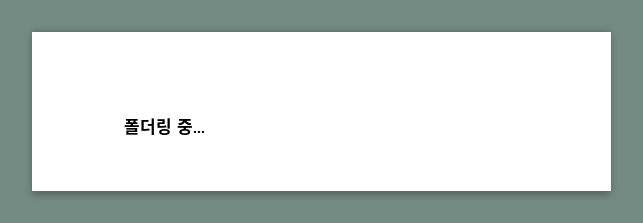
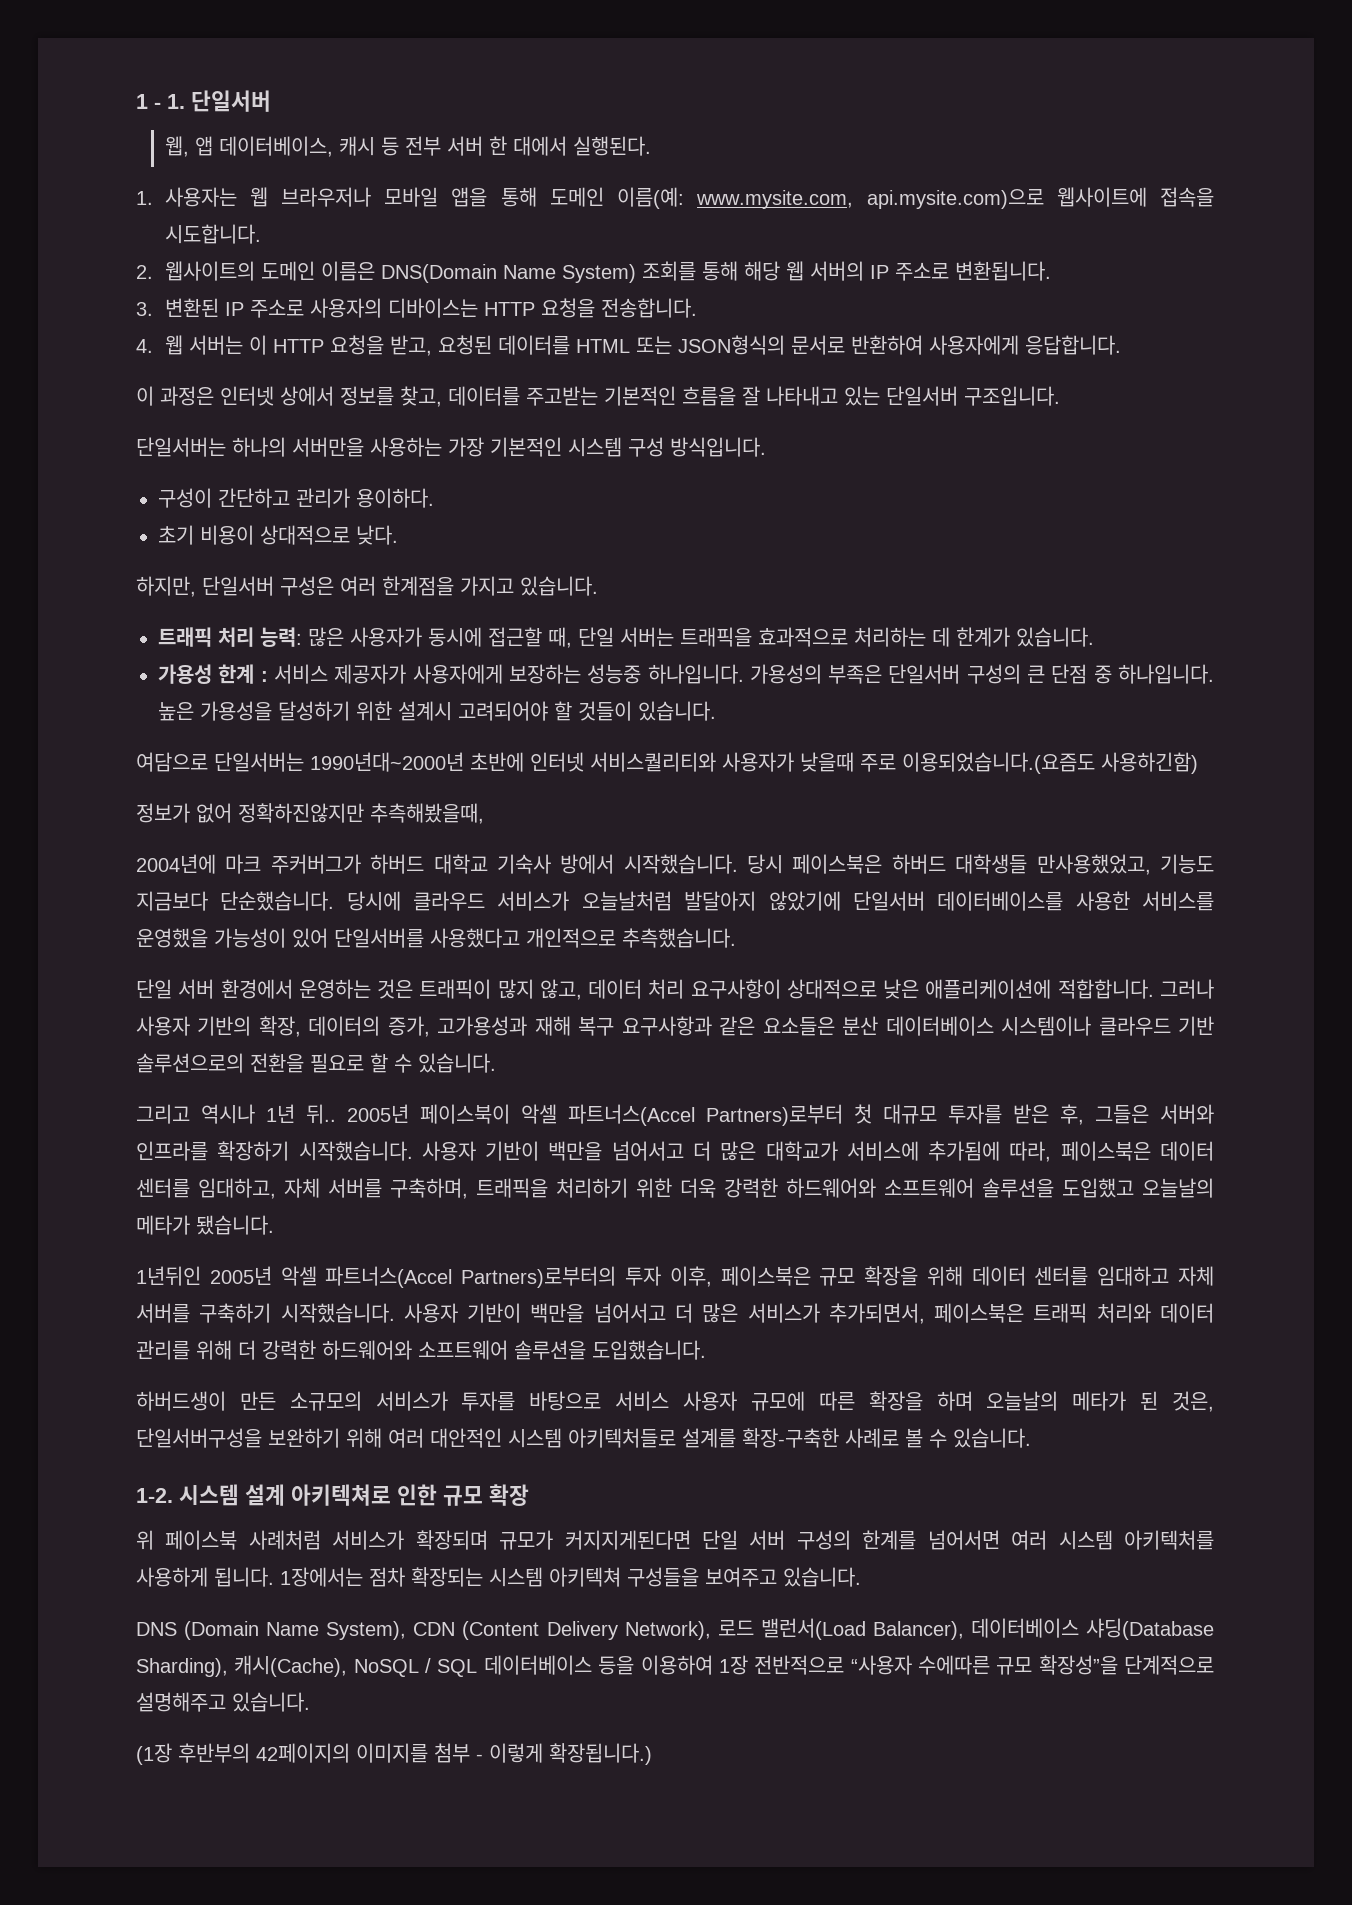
- 폴더링 중...
+ 1 - 1. 단일서버
+ 웹, 앱 데이터베이스, 캐시 등 전부 서버 한 대에서 실행된다.
+ 1. 사용자는 웹 브라우저나 모바일 앱을 통해 도메인 이름(예: www.mysite.com, api.mysite.com)으로 웹사이트에 접속을 시도합니다.
+ 2. 웹사이트의 도메인 이름은 DNS(Domain Name System) 조회를 통해 해당 웹 서버의 IP 주소로 변환됩니다.
+ 3. 변환된 IP 주소로 사용자의 디바이스는 HTTP 요청을 전송합니다.
+ 4. 웹 서버는 이 HTTP 요청을 받고, 요청된 데이터를 HTML 또는 JSON형식의 문서로 반환하여 사용자에게 응답합니다.
+ 이 과정은 인터넷 상에서 정보를 찾고, 데이터를 주고받는 기본적인 흐름을 잘 나타내고 있는 단일서버 구조입니다.
+ 단일서버는 하나의 서버만을 사용하는 가장 기본적인 시스템 구성 방식입니다.
+ 구성이 간단하고 관리가 용이하다.
+ 초기 비용이 상대적으로 낮다.
+ 하지만, 단일서버 구성은 여러 한계점을 가지고 있습니다.
+ 트래픽 처리 능력: 많은 사용자가 동시에 접근할 때, 단일 서버는 트래픽을 효과적으로 처리하는 데 한계가 있습니다.
+ 가용성 한계 : 서비스 제공자가 사용자에게 보장하는 성능중 하나입니다. 가용성의 부족은 단일서버 구성의 큰 단점 중 하나입니다. 높은 가용성을 달성하기 위한 설계시 고려되어야 할 것들이 있습니다.
+ 여담으로 단일서버는 1990년대~2000년 초반에 인터넷 서비스퀄리티와 사용자가 낮을때 주로 이용되었습니다.(요즘도 사용하긴함)
+ 정보가 없어 정확하진않지만 추측해봤을때,
+ 2004년에 마크 주커버그가 하버드 대학교 기숙사 방에서 시작했습니다. 당시 페이스북은 하버드 대학생들 만사용했었고, 기능도 지금보다 단순했습니다. 당시에 클라우드 서비스가 오늘날처럼 발달아지 않았기에 단일서버 데이터베이스를 사용한 서비스를 운영했을 가능성이 있어 단일서버를 사용했다고 개인적으로 추측했습니다.
+ 단일 서버 환경에서 운영하는 것은 트래픽이 많지 않고, 데이터 처리 요구사항이 상대적으로 낮은 애플리케이션에 적합합니다. 그러나 사용자 기반의 확장, 데이터의 증가, 고가용성과 재해 복구 요구사항과 같은 요소들은 분산 데이터베이스 시스템이나 클라우드 기반 솔루션으로의 전환을 필요로 할 수 있습니다.
+ 그리고 역시나 1년 뒤.. 2005년 페이스북이 악셀 파트너스(Accel Partners)로부터 첫 대규모 투자를 받은 후, 그들은 서버와 인프라를 확장하기 시작했습니다. 사용자 기반이 백만을 넘어서고 더 많은 대학교가 서비스에 추가됨에 따라, 페이스북은 데이터 센터를 임대하고, 자체 서버를 구축하며, 트래픽을 처리하기 위한 더욱 강력한 하드웨어와 소프트웨어 솔루션을 도입했고 오늘날의 메타가 됐습니다.
+ 1년뒤인 2005년 악셀 파트너스(Accel Partners)로부터의 투자 이후, 페이스북은 규모 확장을 위해 데이터 센터를 임대하고 자체 서버를 구축하기 시작했습니다. 사용자 기반이 백만을 넘어서고 더 많은 서비스가 추가되면서, 페이스북은 트래픽 처리와 데이터 관리를 위해 더 강력한 하드웨어와 소프트웨어 솔루션을 도입했습니다.
+ 하버드생이 만든 소규모의 서비스가 투자를 바탕으로 서비스 사용자 규모에 따른 확장을 하며 오늘날의 메타가 된 것은, 단일서버구성을 보완하기 위해 여러 대안적인 시스템 아키텍처들로 설계를 확장-구축한 사례로 볼 수 있습니다.
+ 1-2. 시스템 설계 아키텍쳐로 인한 규모 확장
+ 위 페이스북 사례처럼 서비스가 확장되며 규모가 커지지게된다면 단일 서버 구성의 한계를 넘어서면 여러 시스템 아키텍처를 사용하게 됩니다. 1장에서는 점차 확장되는 시스템 아키텍쳐 구성들을 보여주고 있습니다.
+ DNS (Domain Name System), CDN (Content Delivery Network), 로드 밸런서(Load Balancer), 데이터베이스 샤딩(Database Sharding), 캐시(Cache), NoSQL / SQL 데이터베이스 등을 이용하여 1장 전반적으로 “사용자 수에따른 규모 확장성”을 단계적으로 설명해주고 있습니다.
+ (1장 후반부의 42페이지의 이미지를 첨부 - 이렇게 확장됩니다.)

